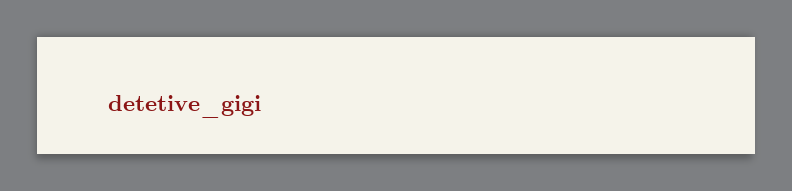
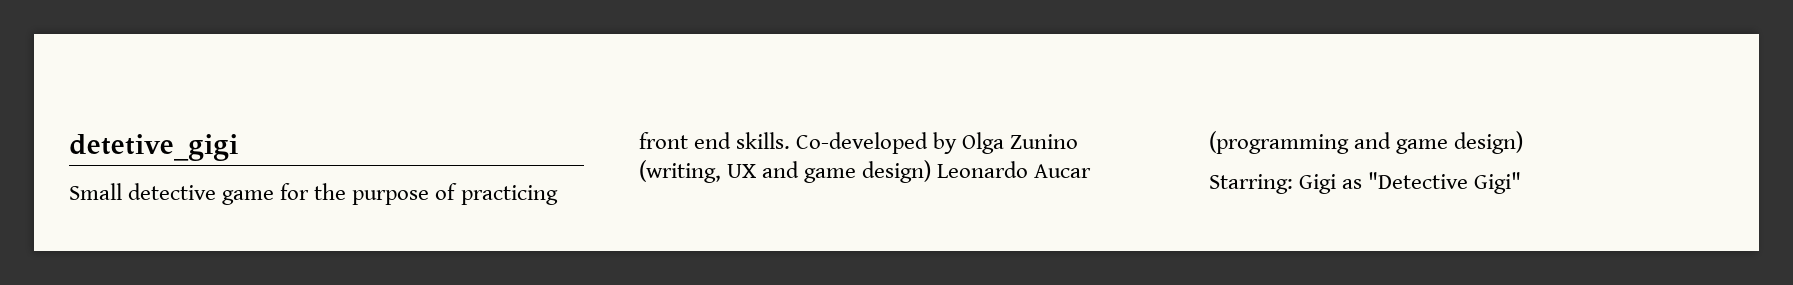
+ Small detective game for the purpose of practicing front end skills. Co-developed by Olga Zunino (writing, UX and game design) Leonardo Aucar (programming and game design)
+ Starring: Gigi as "Detective Gigi"

